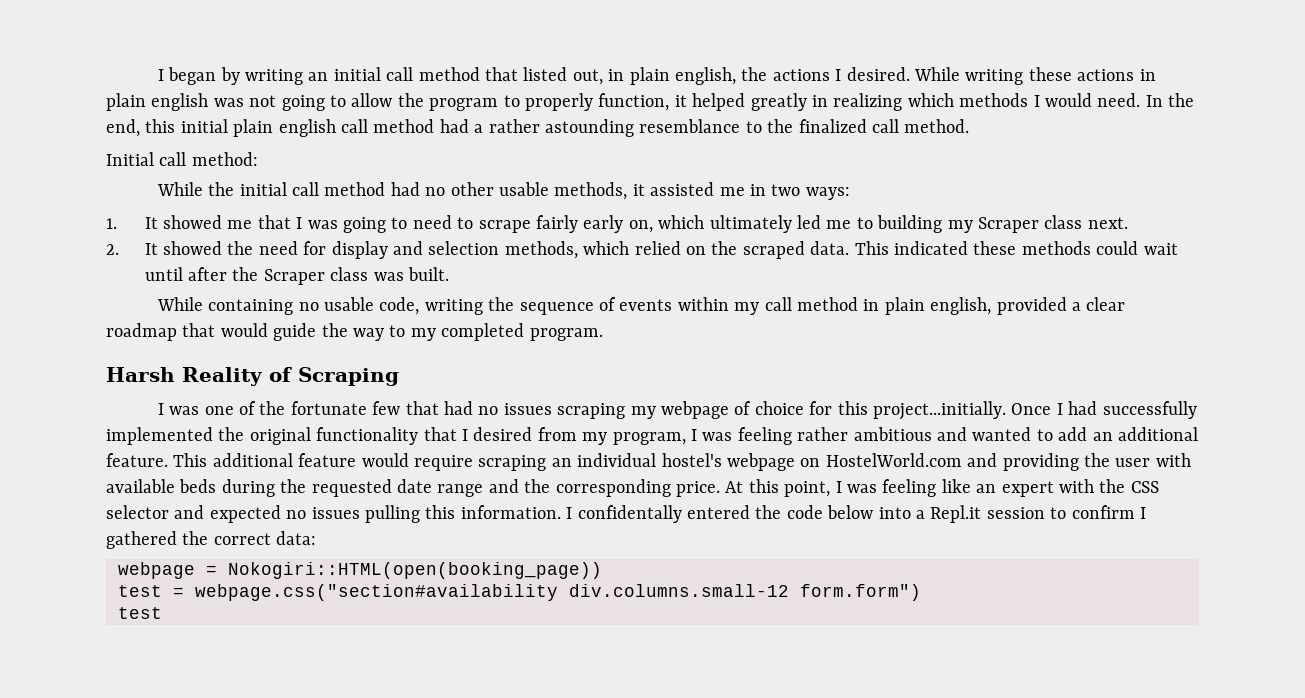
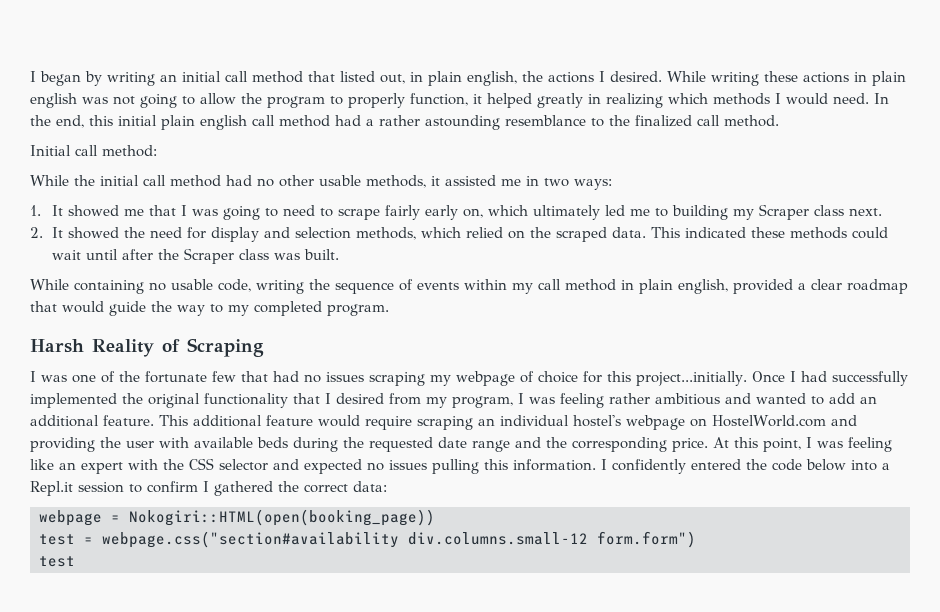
- I confidentally entered the code below into a Repl.it session to confirm I gathered the correct data:
+ I confidently entered the code below into a Repl.it session to confirm I gathered the correct data:

